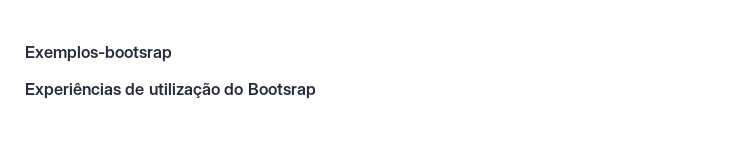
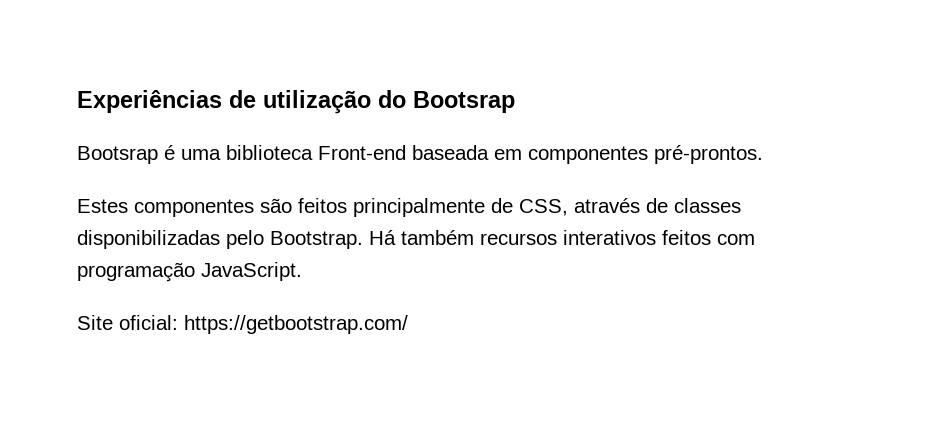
- Exemplos-bootsrap
+ Bootsrap é uma biblioteca Front-end baseada em componentes pré-prontos.
+ Estes componentes são feitos principalmente de CSS, através de classes disponibilizadas pelo Bootstrap. Há também recursos interativos feitos com programação JavaScript.
+ Site oficial: https://getbootstrap.com/

